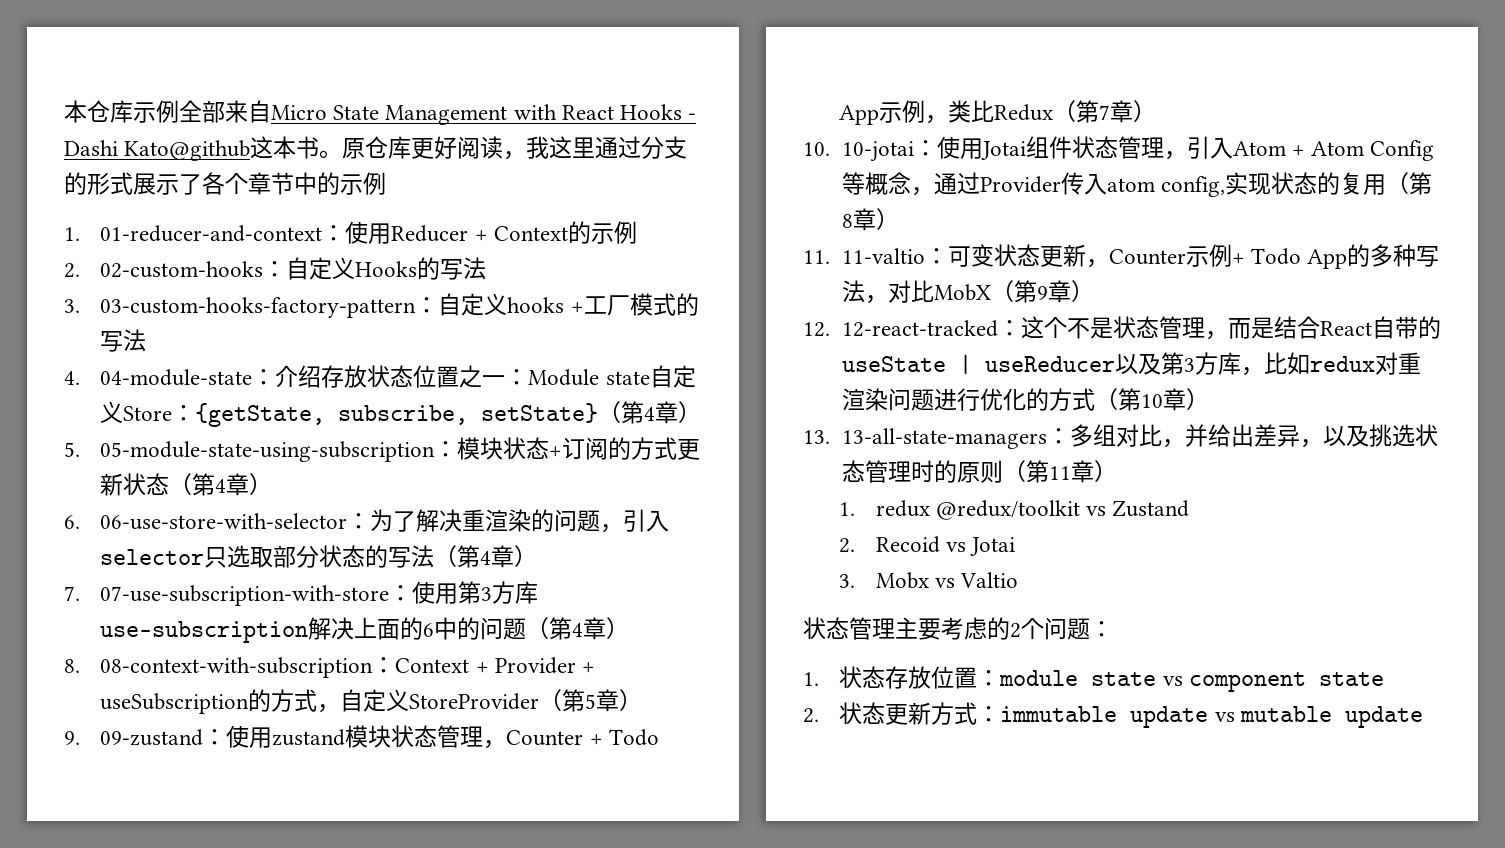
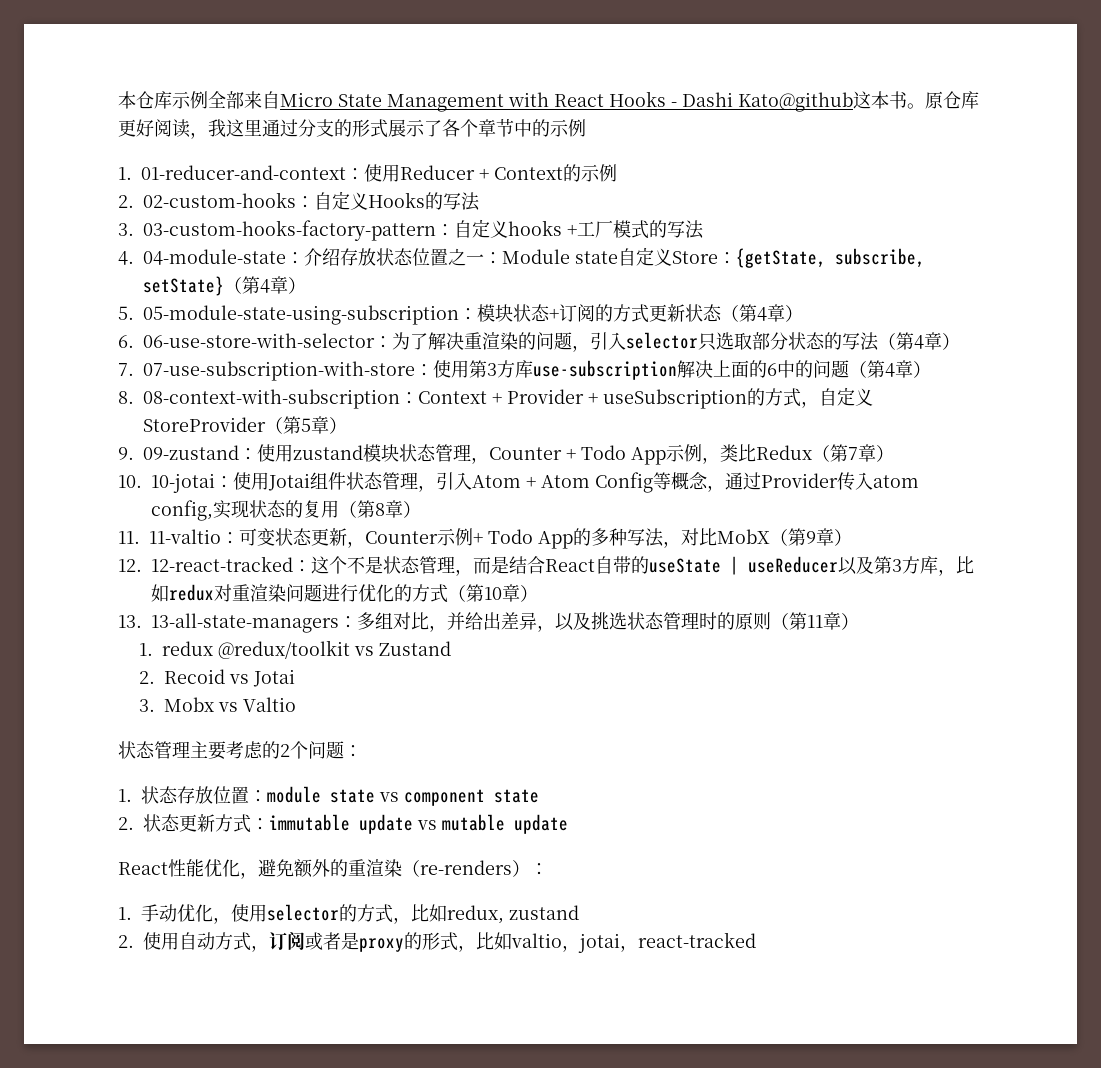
+ React性能优化，避免额外的重渲染（re-renders）：
+ 1.手动优化，使用selector的方式，比如redux, zustand
+ 2.使用自动方式，订阅或者是proxy的形式，比如valtio，jotai，react-tracked

